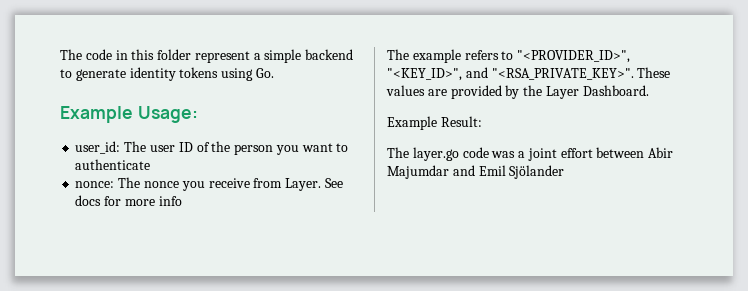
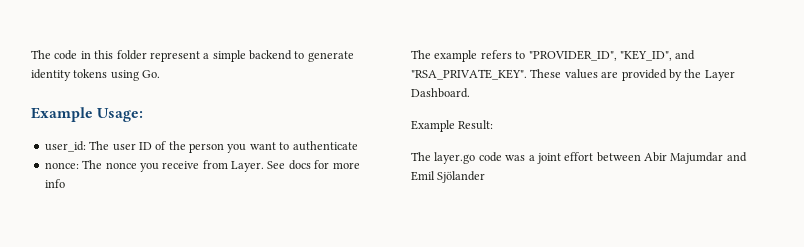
- The example refers to "<PROVIDER_ID>", "<KEY_ID>", and "<RSA_PRIVATE_KEY>".
+ The example refers to "PROVIDER_ID", "KEY_ID", and "RSA_PRIVATE_KEY".

